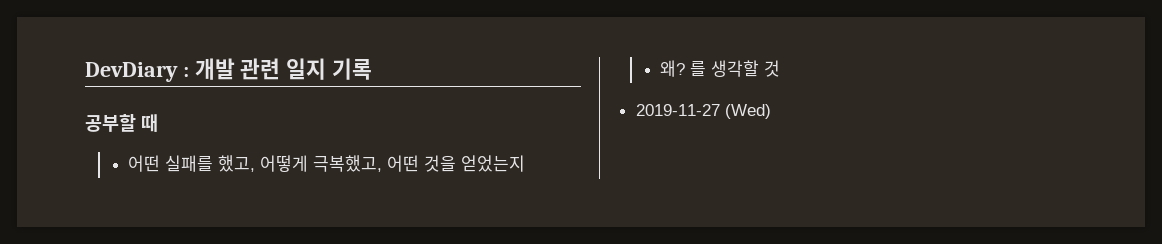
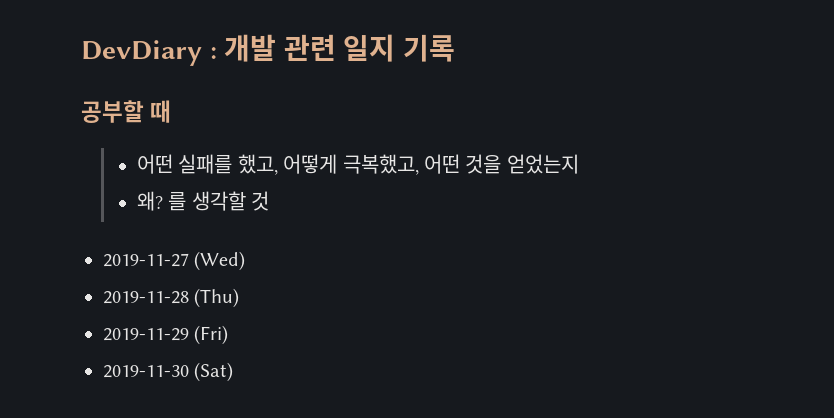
+ 2019-11-28 (Thu)
+ 2019-11-29 (Fri)
+ 2019-11-30 (Sat)

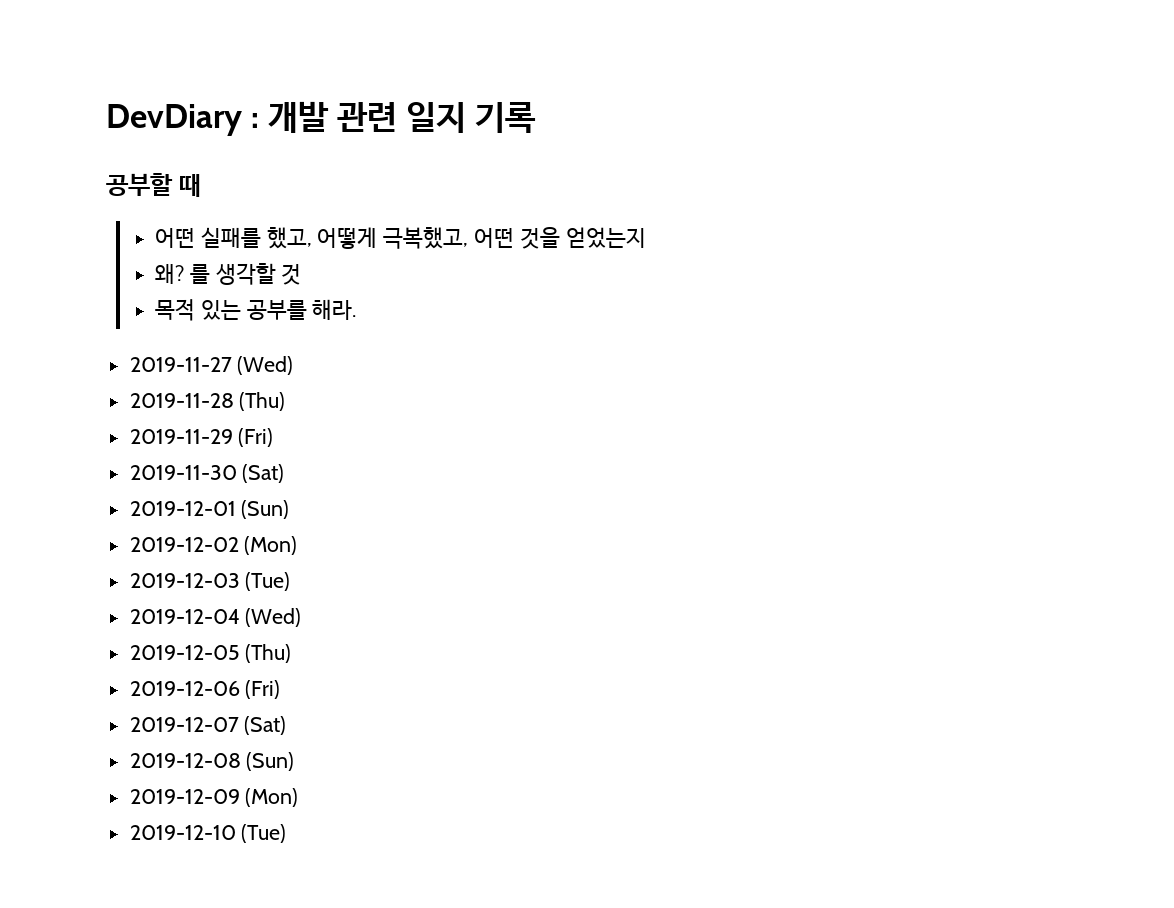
+ 목적 있는 공부를 해라.
+ 2019-12-01 (Sun)
+ 2019-12-02 (Mon)
+ 2019-12-03 (Tue)
+ 2019-12-04 (Wed)
+ 2019-12-05 (Thu)
+ 2019-12-06 (Fri)
+ 2019-12-07 (Sat)
+ 2019-12-08 (Sun)
+ 2019-12-09 (Mon)
+ 2019-12-10 (Tue)

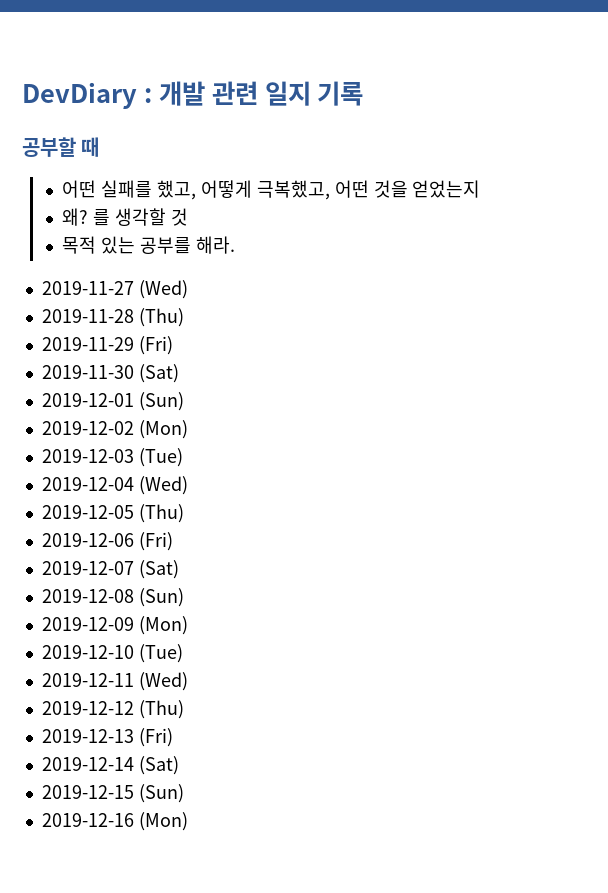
+ 2019-12-11 (Wed)
+ 2019-12-12 (Thu)
+ 2019-12-13 (Fri)
+ 2019-12-14 (Sat)
+ 2019-12-15 (Sun)
+ 2019-12-16 (Mon)

